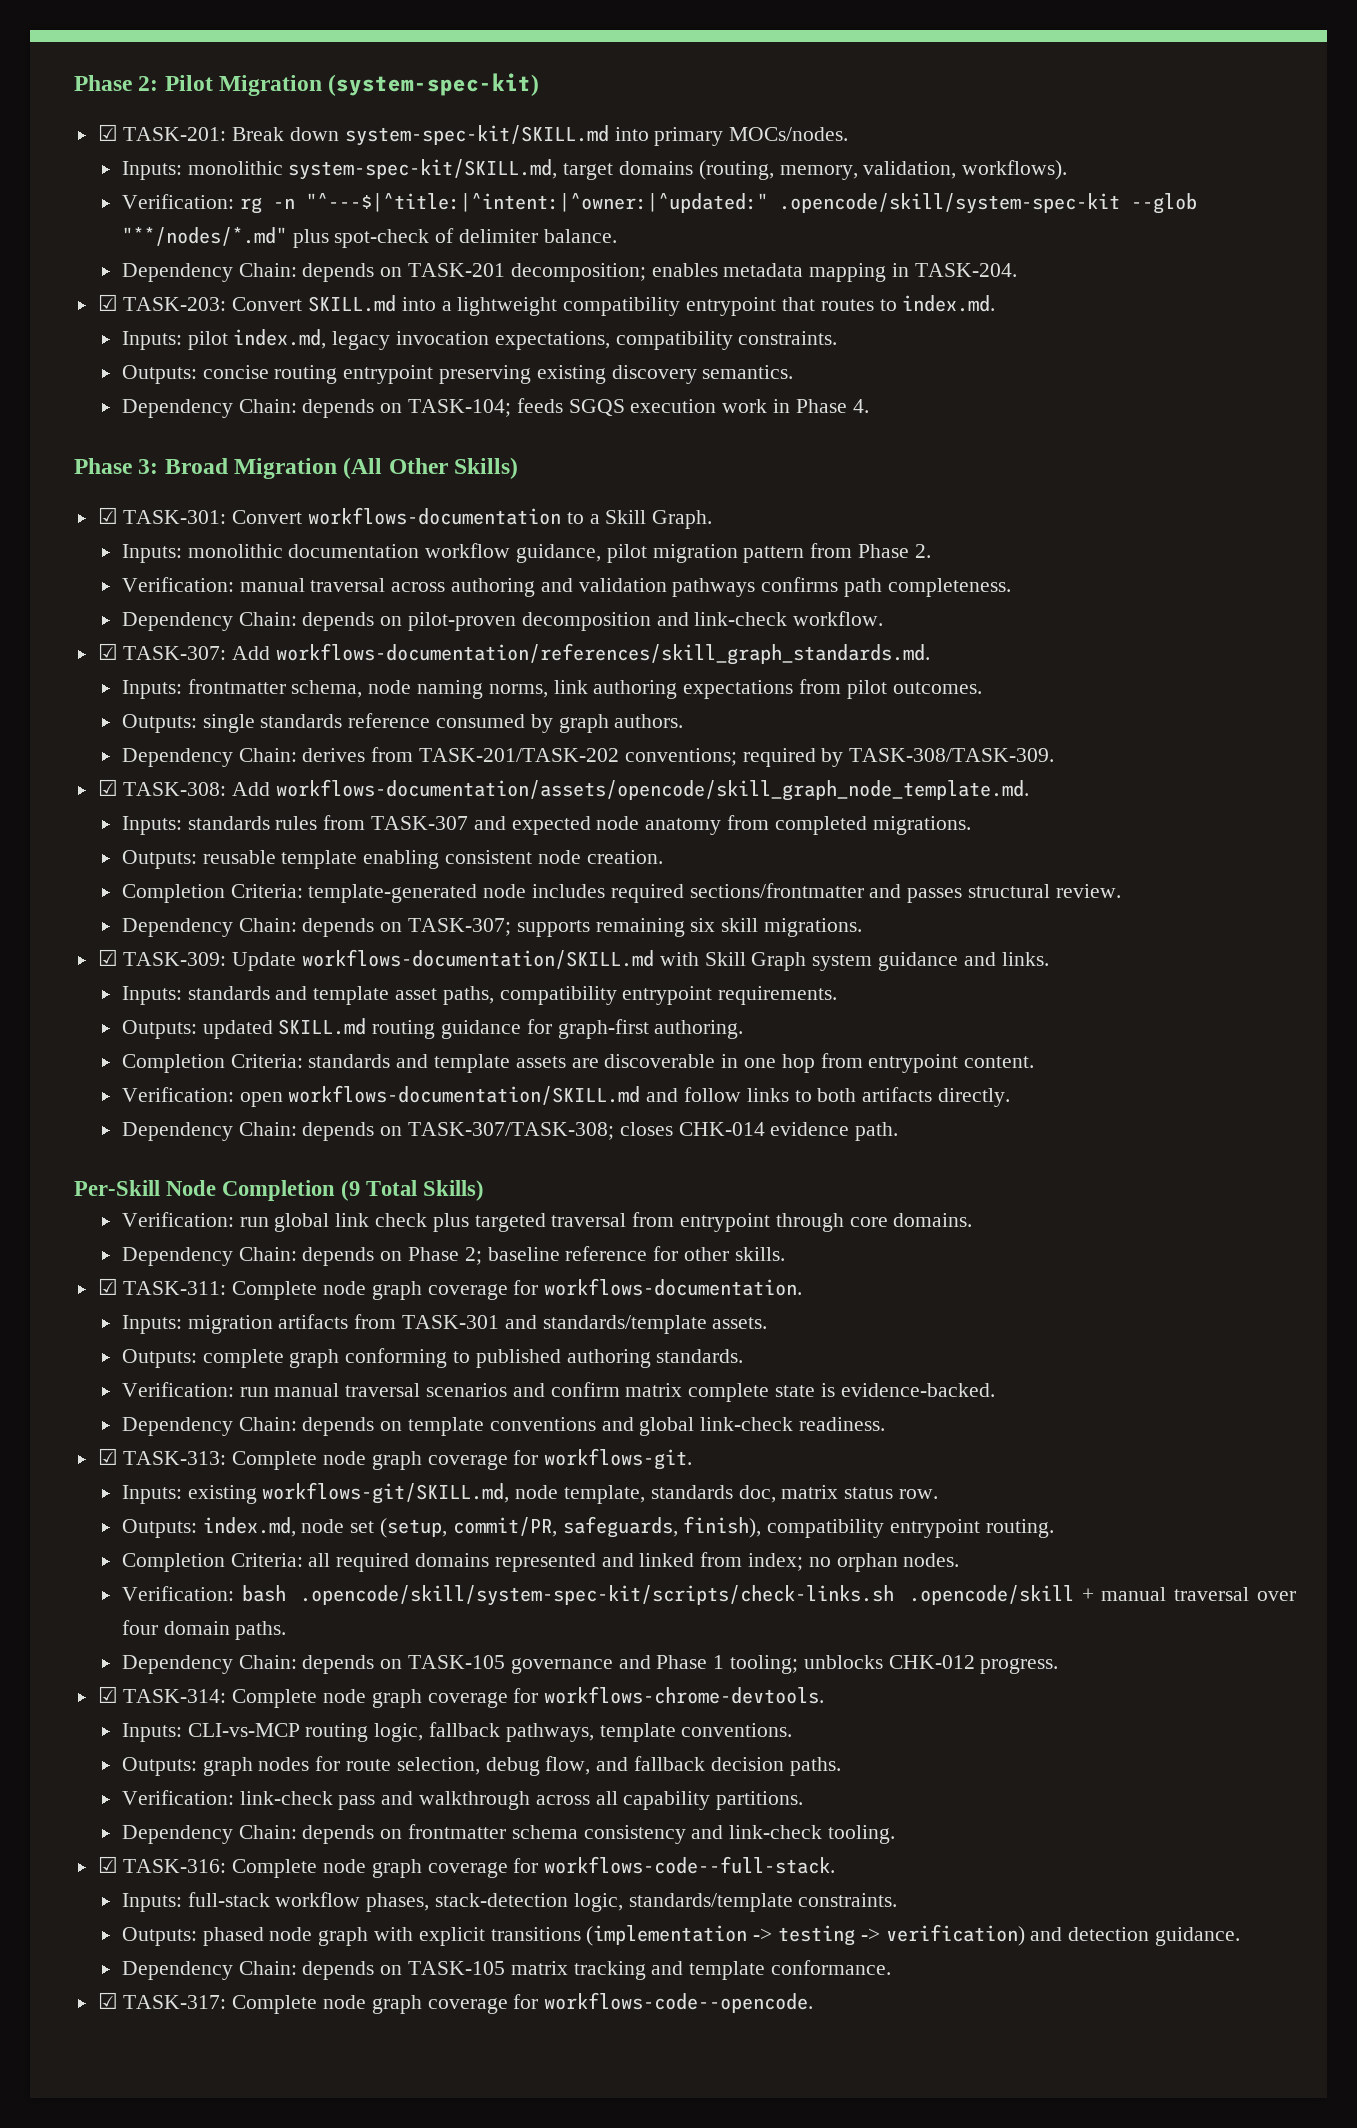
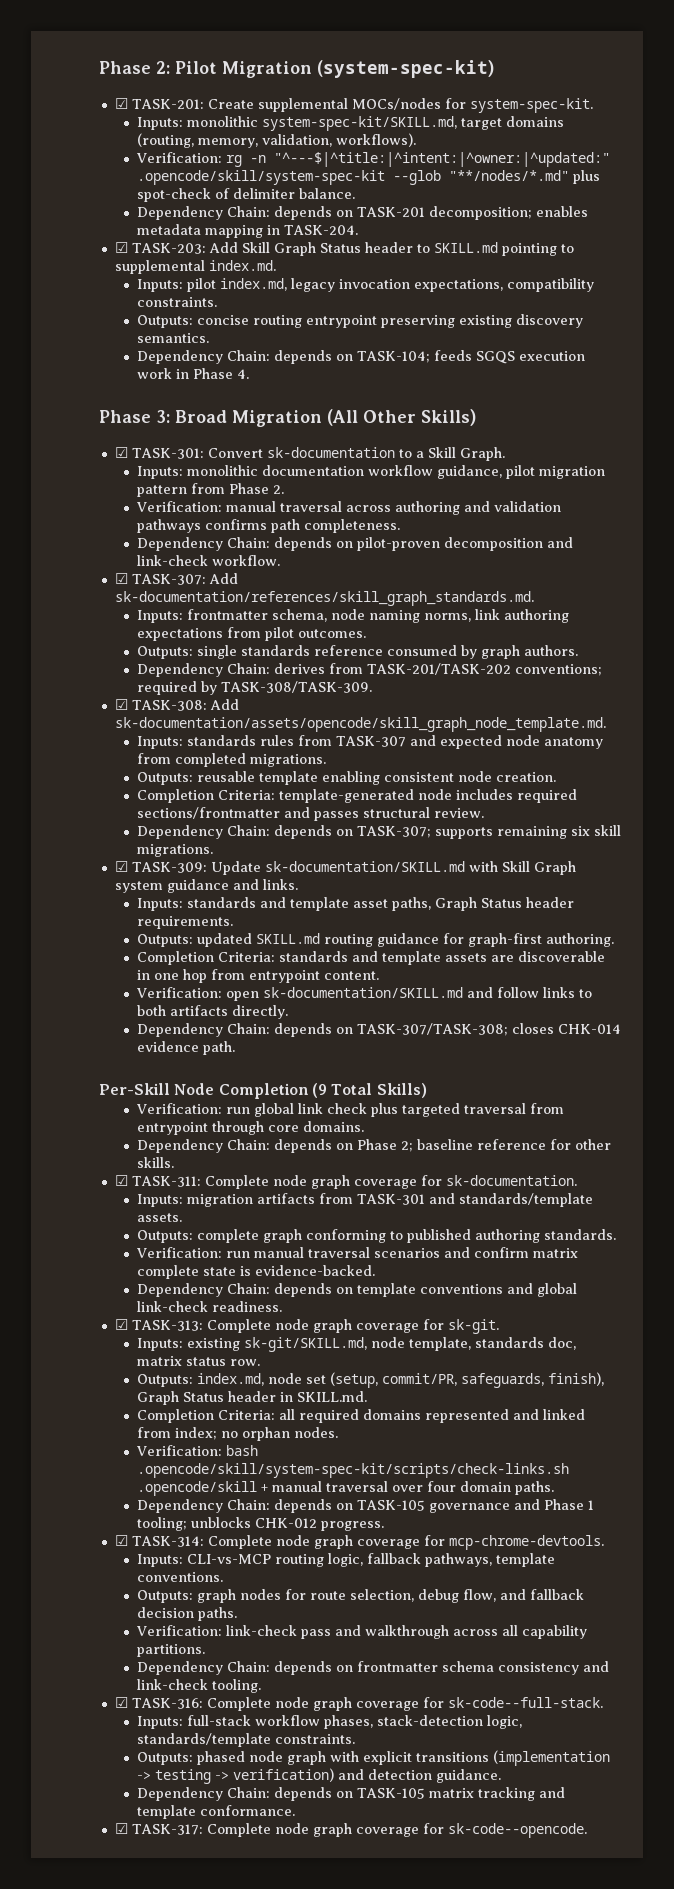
- ☑ TASK-201: Break down system-spec-kit/SKILL.md into primary MOCs/nodes.
+ ☑ TASK-201: Create supplemental MOCs/nodes for system-spec-kit.
- ☑ TASK-203: Convert SKILL.md into a lightweight compatibility entrypoint that routes to index.md.
+ ☑ TASK-203: Add Skill Graph Status header to SKILL.md pointing to supplemental index.md.
- ☑ TASK-301: Convert workflows-documentation to a Skill Graph.
+ ☑ TASK-301: Convert sk-documentation to a Skill Graph.
- ☑ TASK-307: Add workflows-documentation/references/skill_graph_standards.md.
+ ☑ TASK-307: Add sk-documentation/references/skill_graph_standards.md.
- ☑ TASK-308: Add workflows-documentation/assets/opencode/skill_graph_node_template.md.
+ ☑ TASK-308: Add sk-documentation/assets/opencode/skill_graph_node_template.md.
- ☑ TASK-309: Update workflows-documentation/SKILL.md with Skill Graph system guidance and links.
+ ☑ TASK-309: Update sk-documentation/SKILL.md with Skill Graph system guidance and links.
- Inputs: standards and template asset paths, compatibility entrypoint requirements.
+ Inputs: standards and template asset paths, Graph Status header requirements.
- Verification: open workflows-documentation/SKILL.md and follow links to both artifacts directly.
+ Verification: open sk-documentation/SKILL.md and follow links to both artifacts directly.
- ☑ TASK-311: Complete node graph coverage for workflows-documentation.
+ ☑ TASK-311: Complete node graph coverage for sk-documentation.
- ☑ TASK-313: Complete node graph coverage for workflows-git.
+ ☑ TASK-313: Complete node graph coverage for sk-git.
- Inputs: existing workflows-git/SKILL.md, node template, standards doc, matrix status row.
+ Inputs: existing sk-git/SKILL.md, node template, standards doc, matrix status row.
- Outputs: index.md, node set (setup, commit/PR, safeguards, finish), compatibility entrypoint routing.
+ Outputs: index.md, node set (setup, commit/PR, safeguards, finish), Graph Status header in SKILL.md.
- ☑ TASK-314: Complete node graph coverage for workflows-chrome-devtools.
+ ☑ TASK-314: Complete node graph coverage for mcp-chrome-devtools.
- ☑ TASK-316: Complete node graph coverage for workflows-code--full-stack.
+ ☑ TASK-316: Complete node graph coverage for sk-code--full-stack.
- ☑ TASK-317: Complete node graph coverage for workflows-code--opencode.
+ ☑ TASK-317: Complete node graph coverage for sk-code--opencode.

